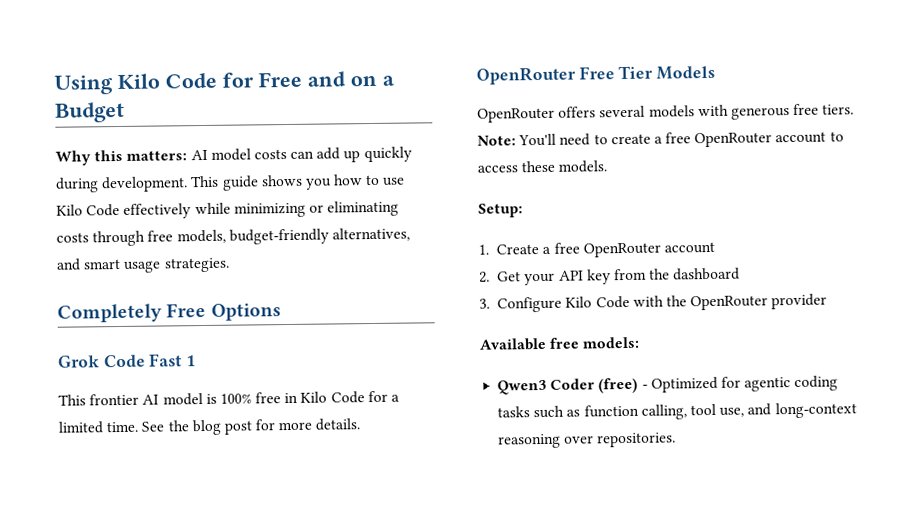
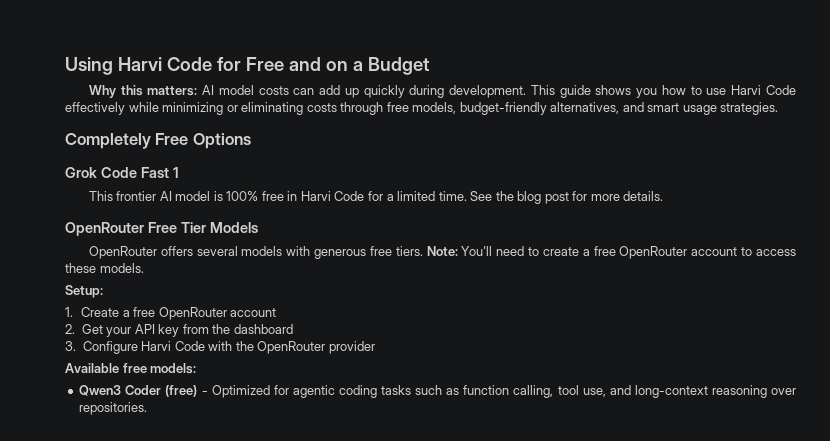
- Using Kilo Code for Free and on a Budget
+ Using Harvi Code for Free and on a Budget
- This guide shows you how to use Kilo Code effectively while minimizing or eliminating costs through free models, budget-friendly alternatives, and smart usage strategies.
+ This guide shows you how to use Harvi Code effectively while minimizing or eliminating costs through free models, budget-friendly alternatives, and smart usage strategies.
- This frontier AI model is 100% free in Kilo Code for a limited time.
+ This frontier AI model is 100% free in Harvi Code for a limited time.
- 3. Configure Kilo Code with the OpenRouter provider
+ 3. Configure Harvi Code with the OpenRouter provider

